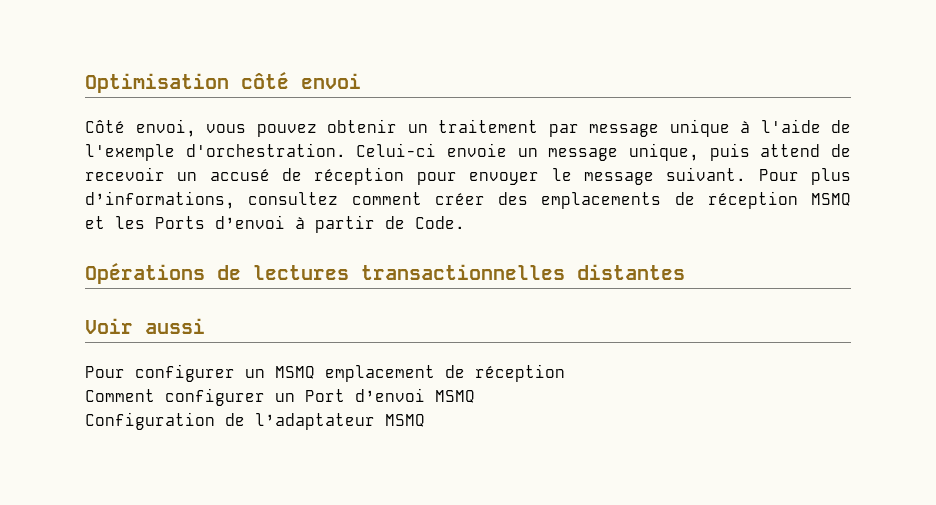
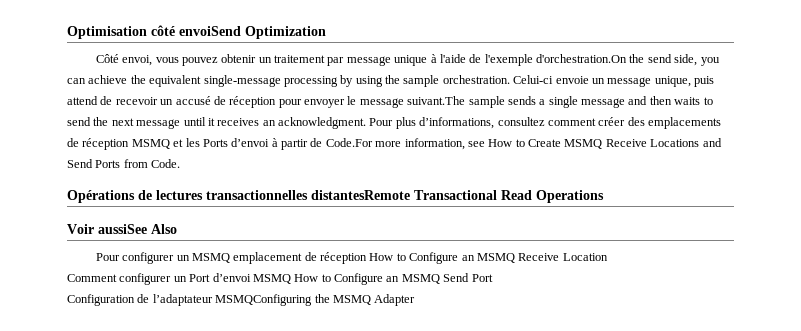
- Optimisation côté envoi
+ Optimisation côté envoiSend Optimization
- Côté envoi, vous pouvez obtenir un traitement par message unique à l'aide de l'exemple d'orchestration.
+ Côté envoi, vous pouvez obtenir un traitement par message unique à l'aide de l'exemple d'orchestration.On the send side, you can achieve the equivalent single-message processing by using the sample orchestration.
- Celui-ci envoie un message unique, puis attend de recevoir un accusé de réception pour envoyer le message suivant.
+ Celui-ci envoie un message unique, puis attend de recevoir un accusé de réception pour envoyer le message suivant.The sample sends a single message and then waits to send the next message until it receives an acknowledgment.
- Pour plus d’informations, consultez comment créer des emplacements de réception MSMQ et les Ports d’envoi à partir de Code.
+ Pour plus d’informations, consultez comment créer des emplacements de réception MSMQ et les Ports d’envoi à partir de Code.For more information, see How to Create MSMQ Receive Locations and Send Ports from Code.
- Opérations de lectures transactionnelles distantes
+ Opérations de lectures transactionnelles distantesRemote Transactional Read Operations
- Voir aussi
+ Voir aussiSee Also
- Pour configurer un MSMQ emplacement de réception
+ Pour configurer un MSMQ emplacement de réception How to Configure an MSMQ Receive Location
- Comment configurer un Port d’envoi MSMQ
+ Comment configurer un Port d’envoi MSMQ How to Configure an MSMQ Send Port
- Configuration de l’adaptateur MSMQ
+ Configuration de l’adaptateur MSMQConfiguring the MSMQ Adapter

